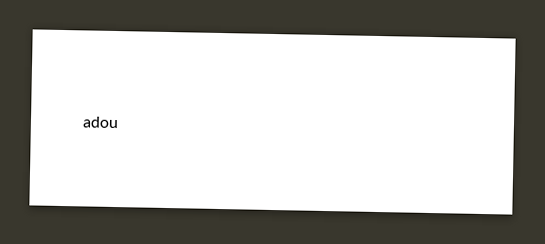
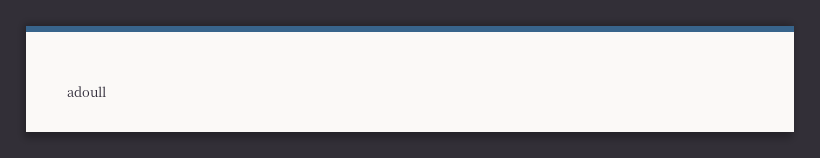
- adou
+ adoull

